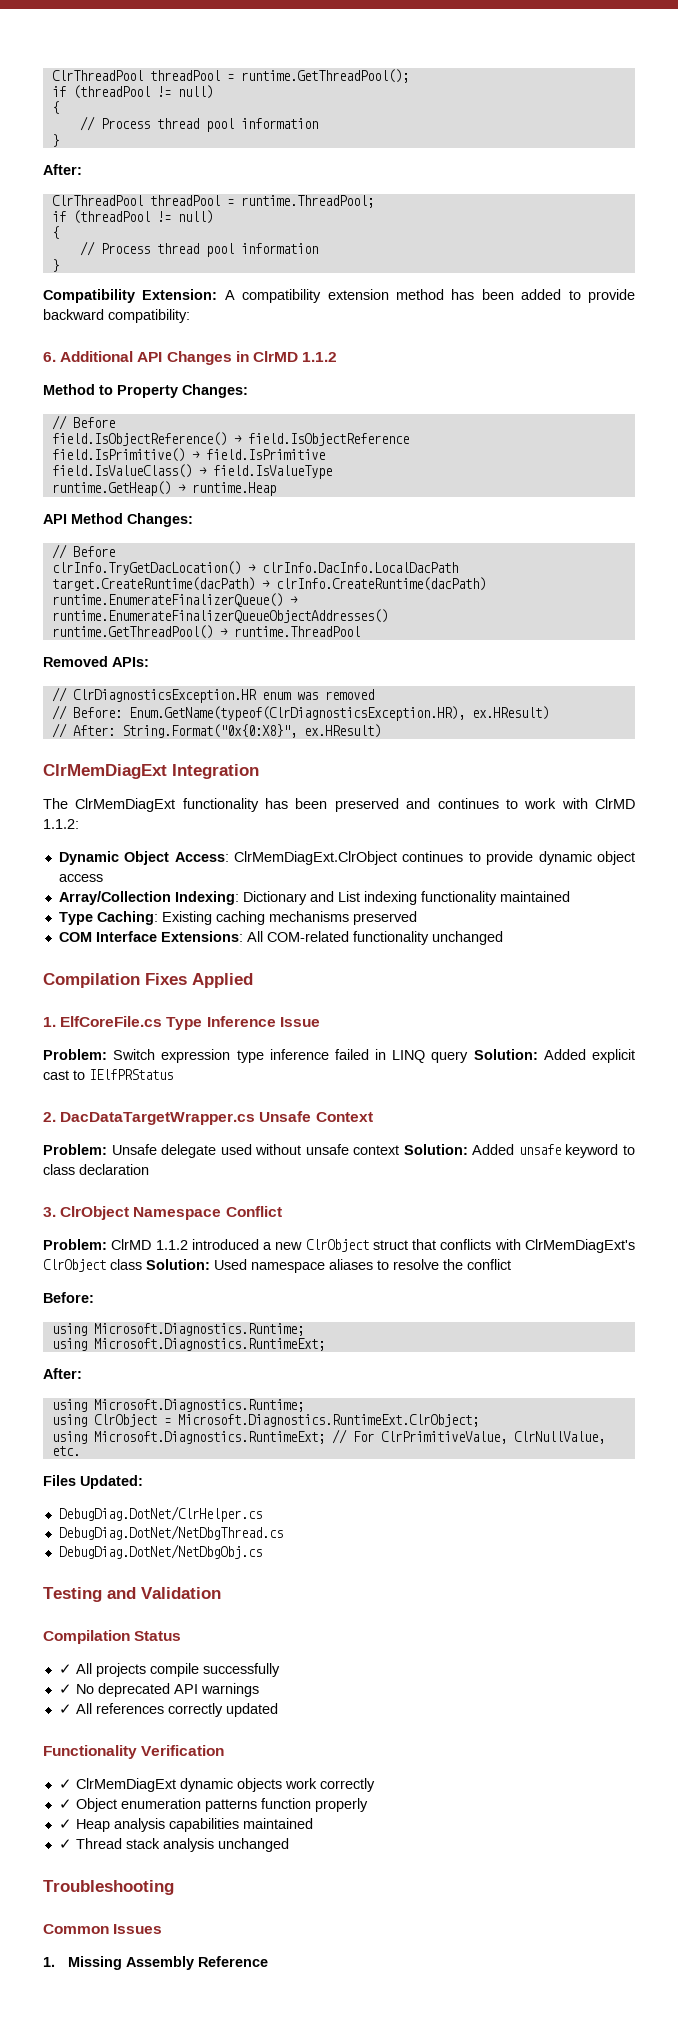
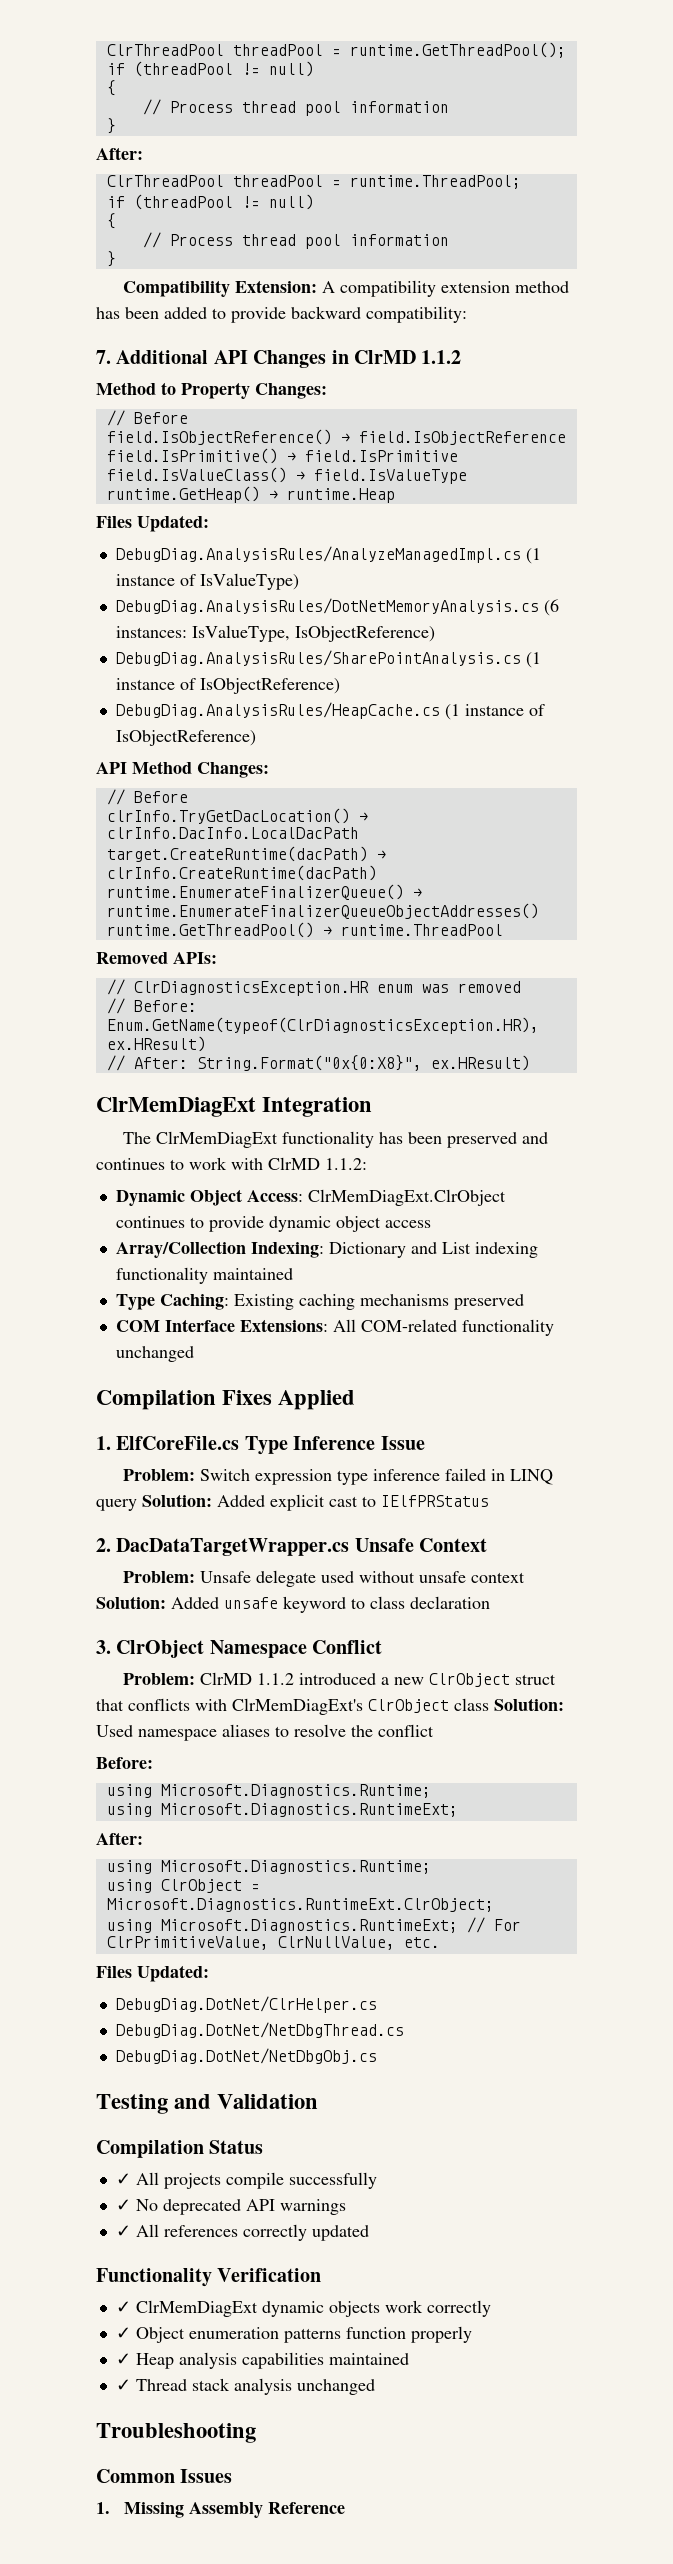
- 6. Additional API Changes in ClrMD 1.1.2
+ 7. Additional API Changes in ClrMD 1.1.2
  runtime.GetHeap() → runtime.Heap
+ Files Updated:
+ DebugDiag.AnalysisRules/AnalyzeManagedImpl.cs (1 instance of IsValueType)
+ DebugDiag.AnalysisRules/DotNetMemoryAnalysis.cs (6 instances: IsValueType, IsObjectReference)
+ DebugDiag.AnalysisRules/SharePointAnalysis.cs (1 instance of IsObjectReference)
+ DebugDiag.AnalysisRules/HeapCache.cs (1 instance of IsObjectReference)

